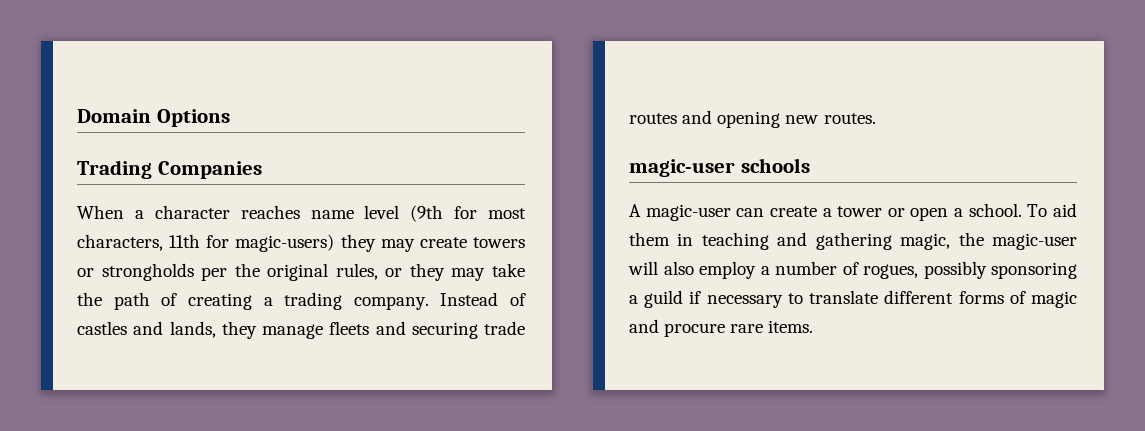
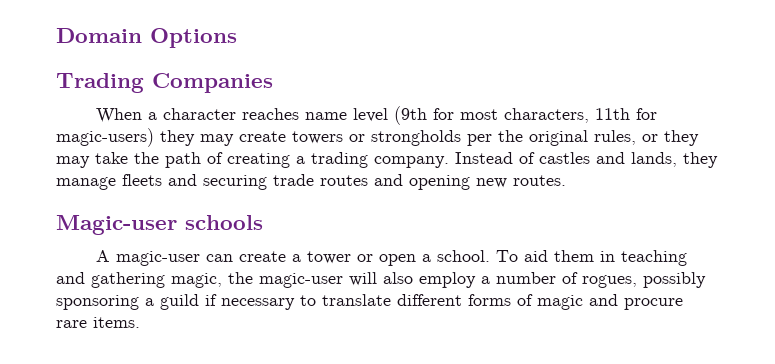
- magic-user schools
+ Magic-user schools

